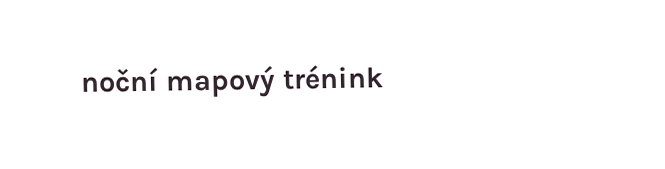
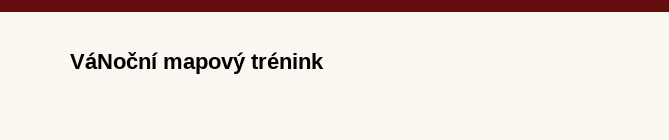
- noční mapový trénink
+ VáNoční mapový trénink

